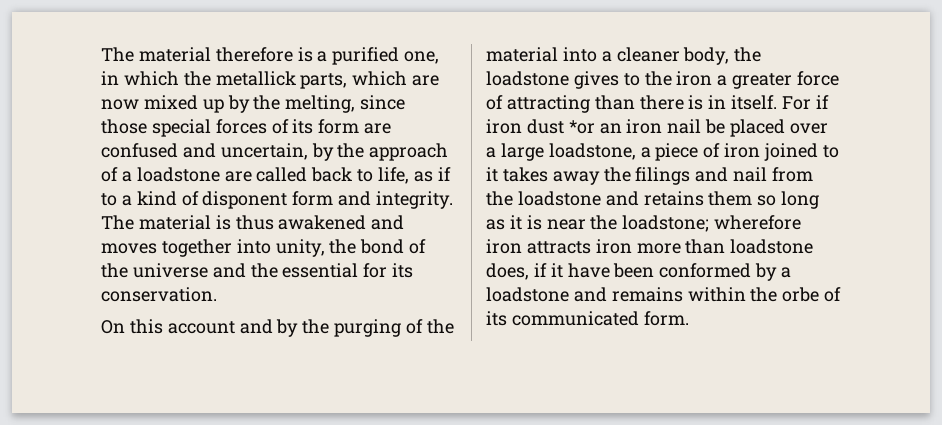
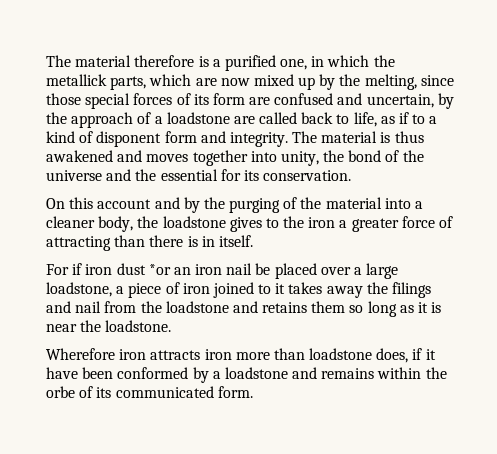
- On this account and by the purging of the material into a cleaner body, the loadstone gives to the iron a greater force of attracting than there is in itself. For if iron dust *or an iron nail be placed over a large loadstone, a piece of iron joined to it takes away the filings and nail from the loadstone and retains them so long as it is near the loadstone; wherefore iron attracts iron more than loadstone does, if it have been conformed by a loadstone and remains within the orbe of its communicated form.
+ On this account and by the purging of the material into a cleaner body, the loadstone gives to the iron a greater force of attracting than there is in itself.
+ For if iron dust *or an iron nail be placed over a large loadstone, a piece of iron joined to it takes away the filings and nail from the loadstone and retains them so long as it is near the loadstone.
+ Wherefore iron attracts iron more than loadstone does, if it have been conformed by a loadstone and remains within the orbe of its communicated form.

